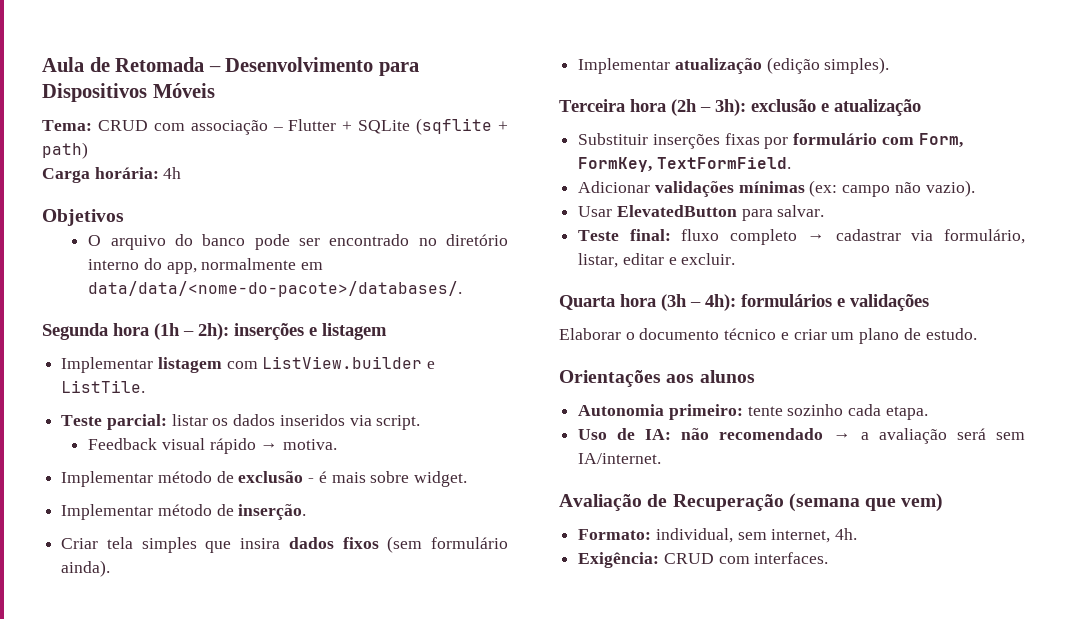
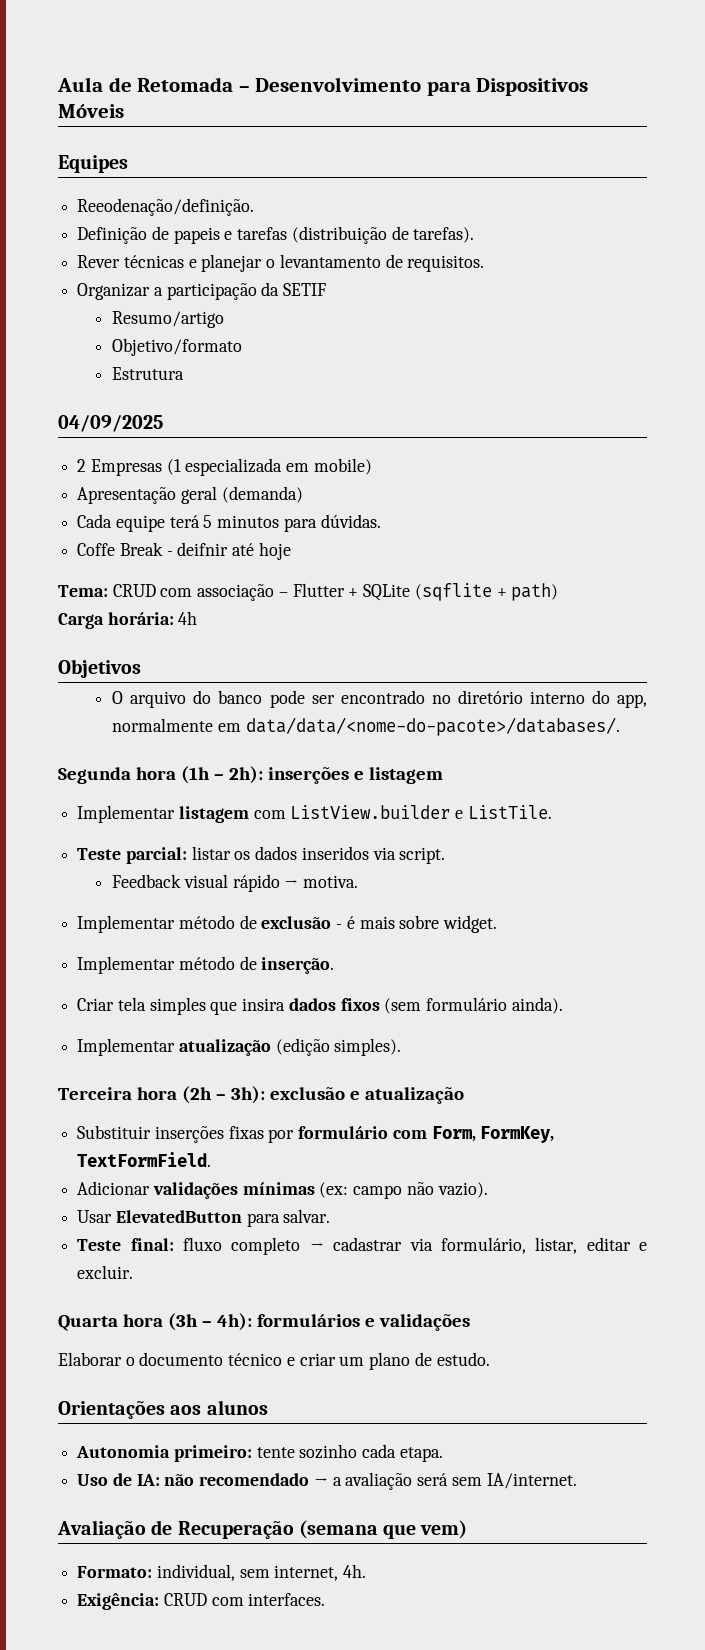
+ Equipes
+ Reeodenação/definição.
+ Definição de papeis e tarefas (distribuição de tarefas).
+ Rever técnicas e planejar o levantamento de requisitos.
+ Organizar a participação da SETIF
+ Resumo/artigo
+ Objetivo/formato
+ Estrutura
+ 04/09/2025
+ 2 Empresas (1 especializada em mobile)
+ Apresentação geral (demanda)
+ Cada equipe terá 5 minutos para dúvidas.
+ Coffe Break - deifnir até hoje

